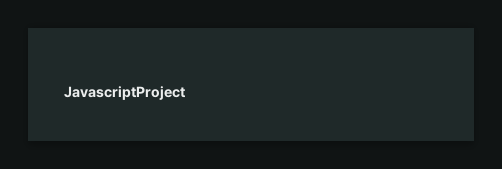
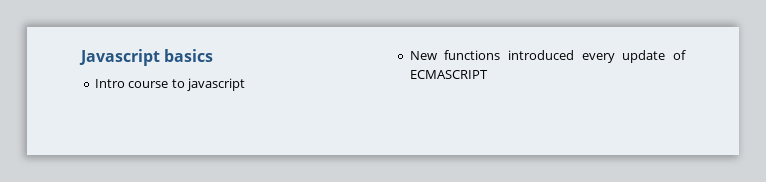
- JavascriptProject
+ Javascript basics
+ Intro course to javascript
+ New functions introduced every update of ECMASCRIPT

